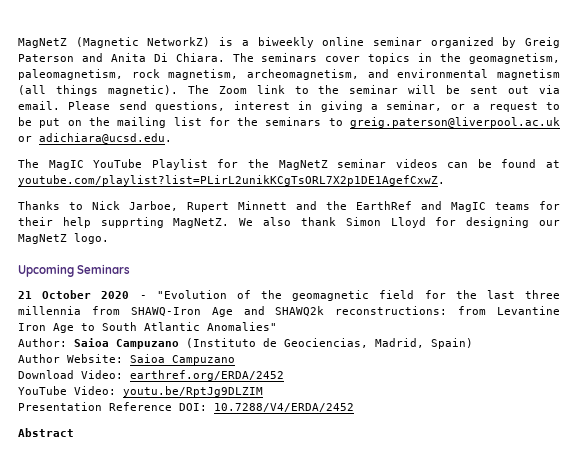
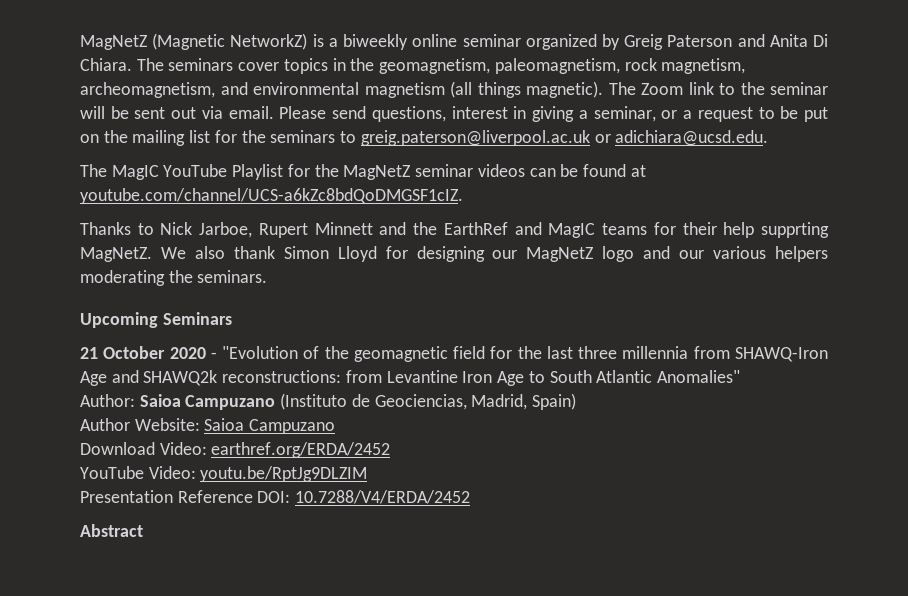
- The MagIC YouTube Playlist for the MagNetZ seminar videos can be found at youtube.com/playlist?list=PLirL2unikKCgTsORL7X2p1DE1AgefCxwZ.
+ The MagIC YouTube Playlist for the MagNetZ seminar videos can be found at youtube.com/channel/UCS-a6kZc8bdQoDMGSF1cIZ.
- We also thank Simon Lloyd for designing our MagNetZ logo.
+ We also thank Simon Lloyd for designing our MagNetZ logo and our various helpers moderating the seminars.

